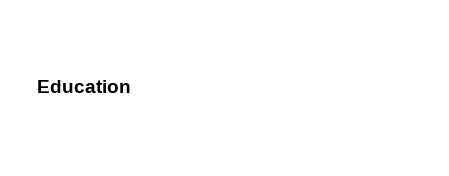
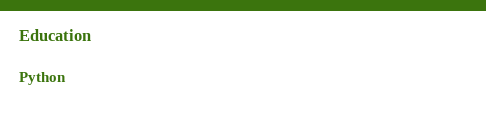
+ Python

